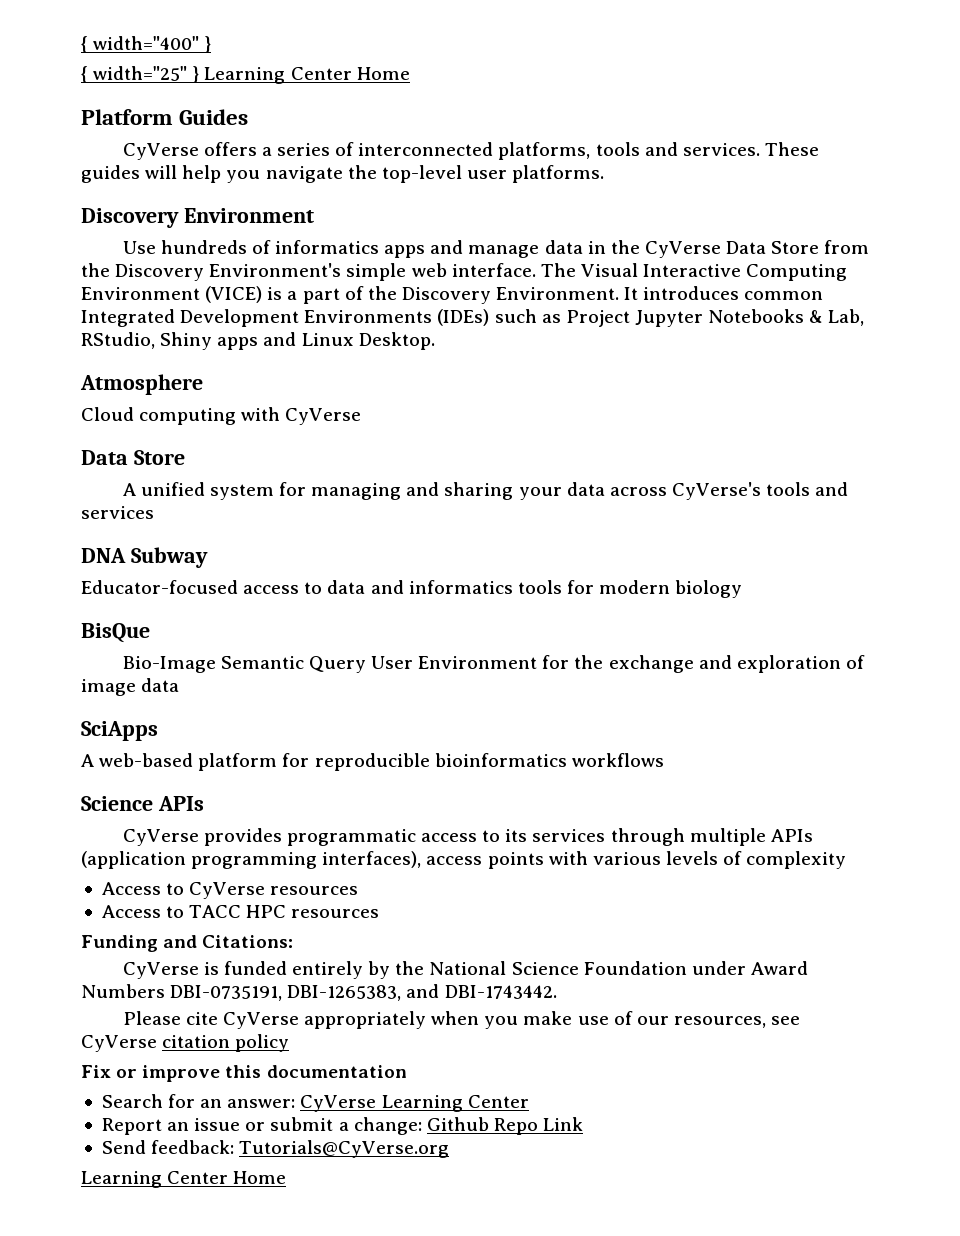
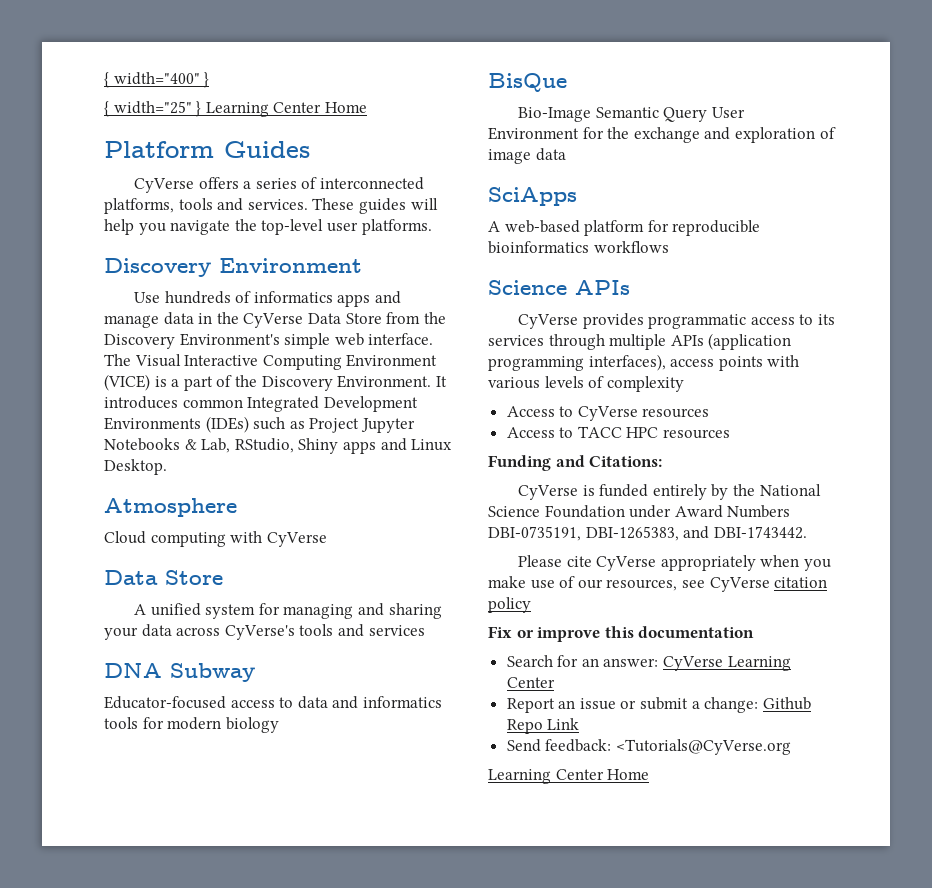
- Send feedback: Tutorials@CyVerse.org
+ Send feedback: <Tutorials@CyVerse.org

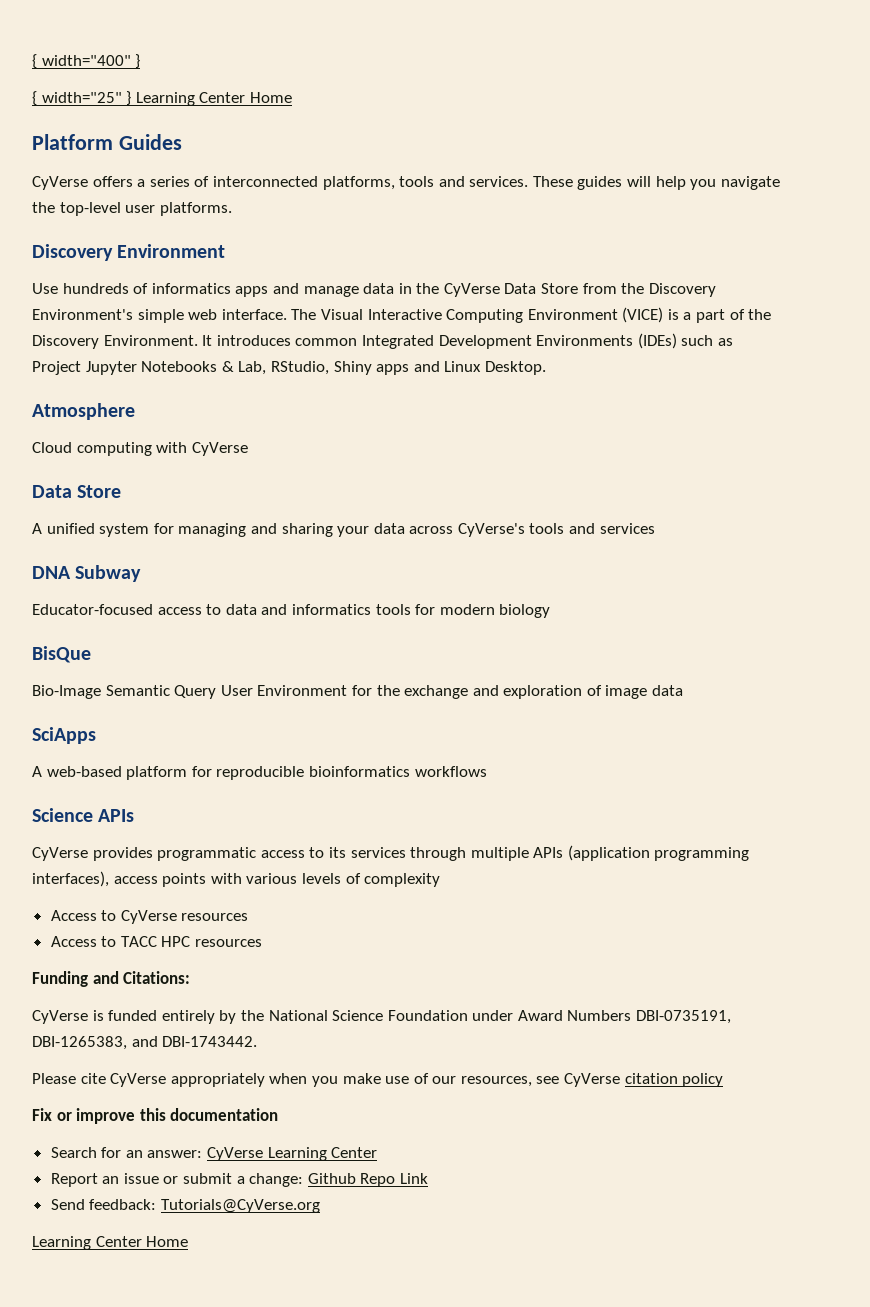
- Send feedback: <Tutorials@CyVerse.org
+ Send feedback: Tutorials@CyVerse.org

